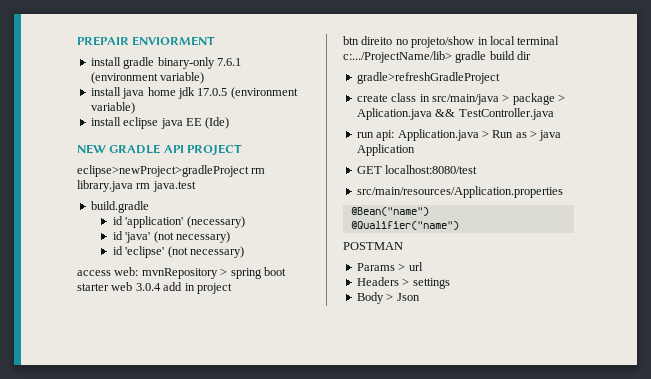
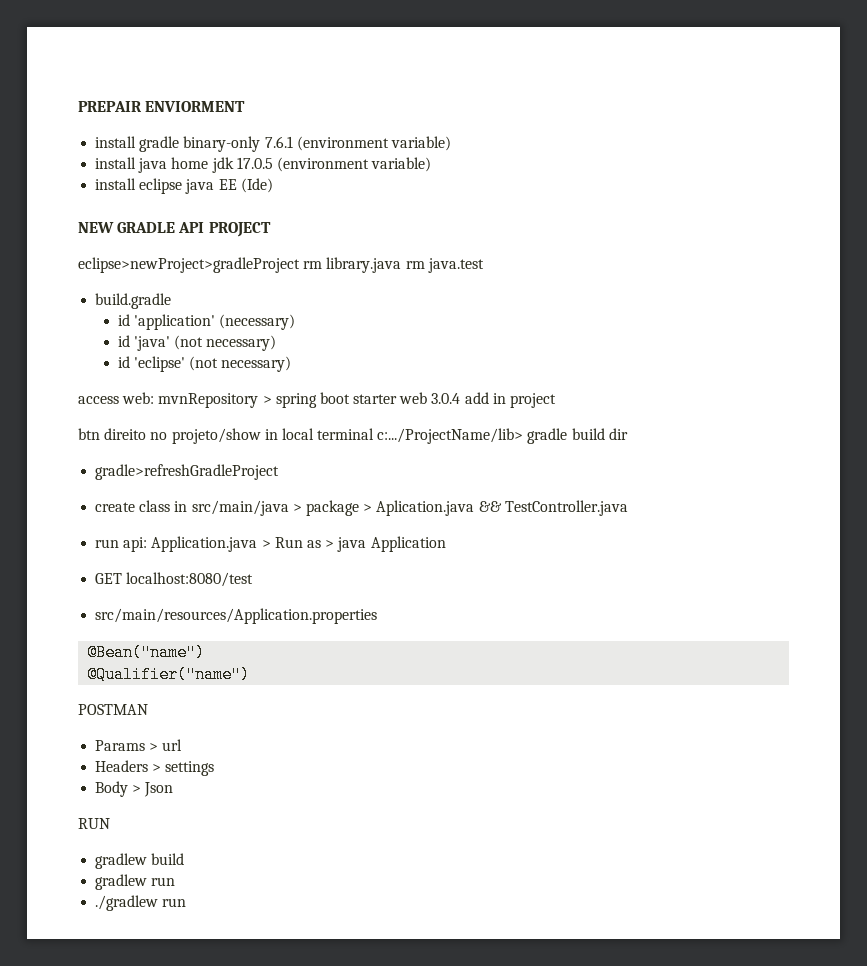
+ RUN
+ gradlew build
+ gradlew run
+ ./gradlew run

